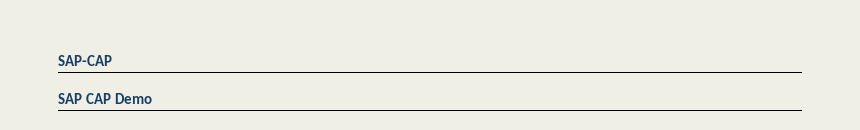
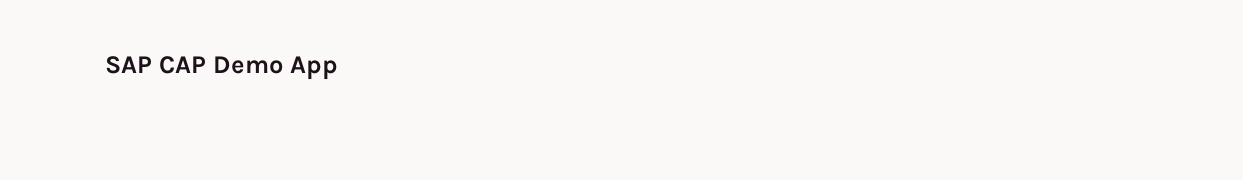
- SAP-CAP
- SAP CAP Demo
+ SAP CAP Demo App

